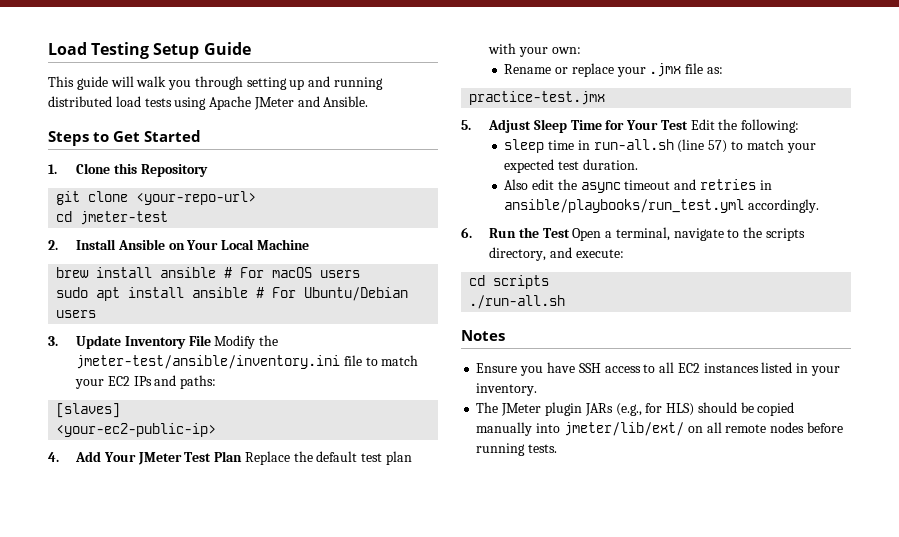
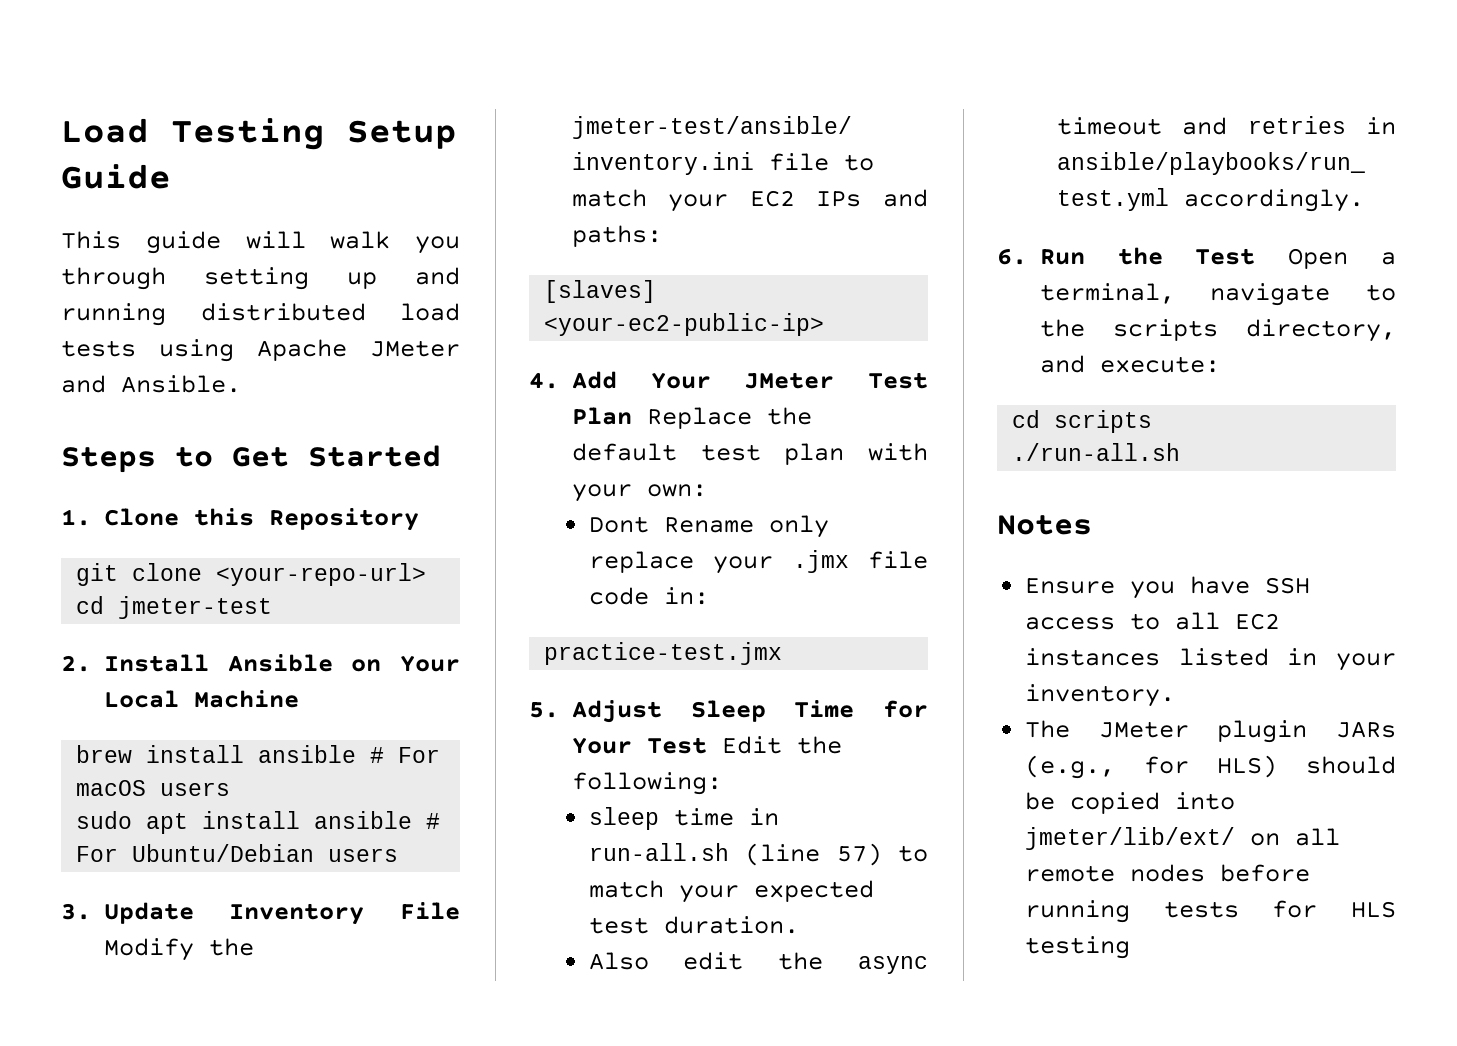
- Rename or replace your .jmx file as:
+ Dont Rename only replace your .jmx file code in:
- The JMeter plugin JARs (e.g., for HLS) should be copied manually into jmeter/lib/ext/ on all remote nodes before running tests.
+ The JMeter plugin JARs (e.g., for HLS) should be copied into jmeter/lib/ext/ on all remote nodes before running tests for HLS testing

